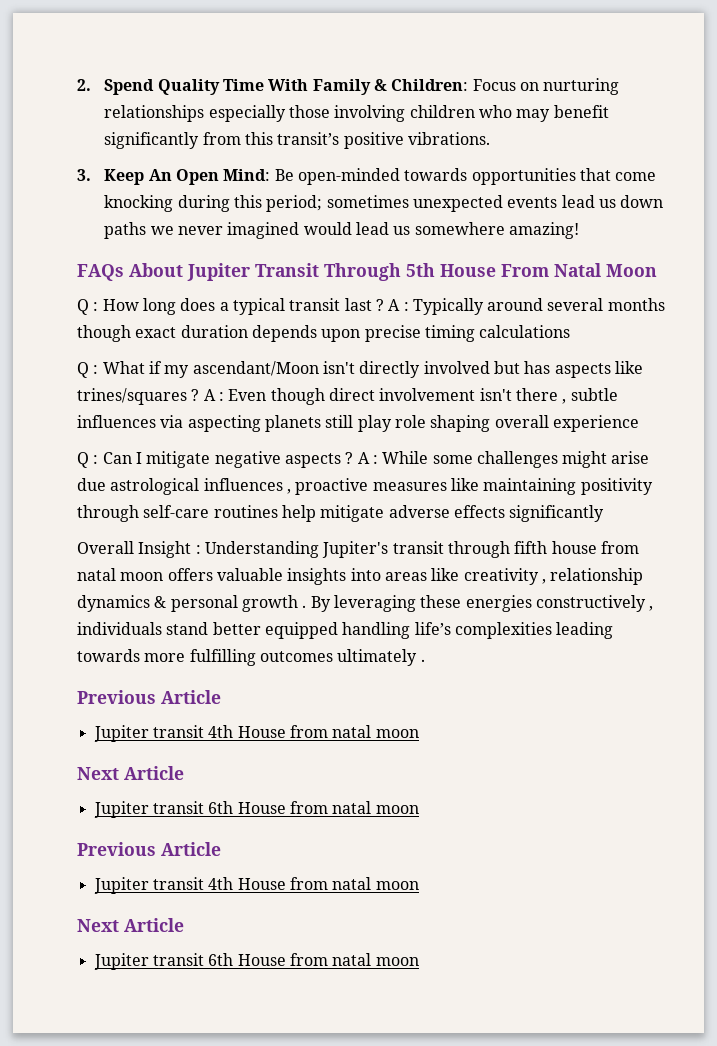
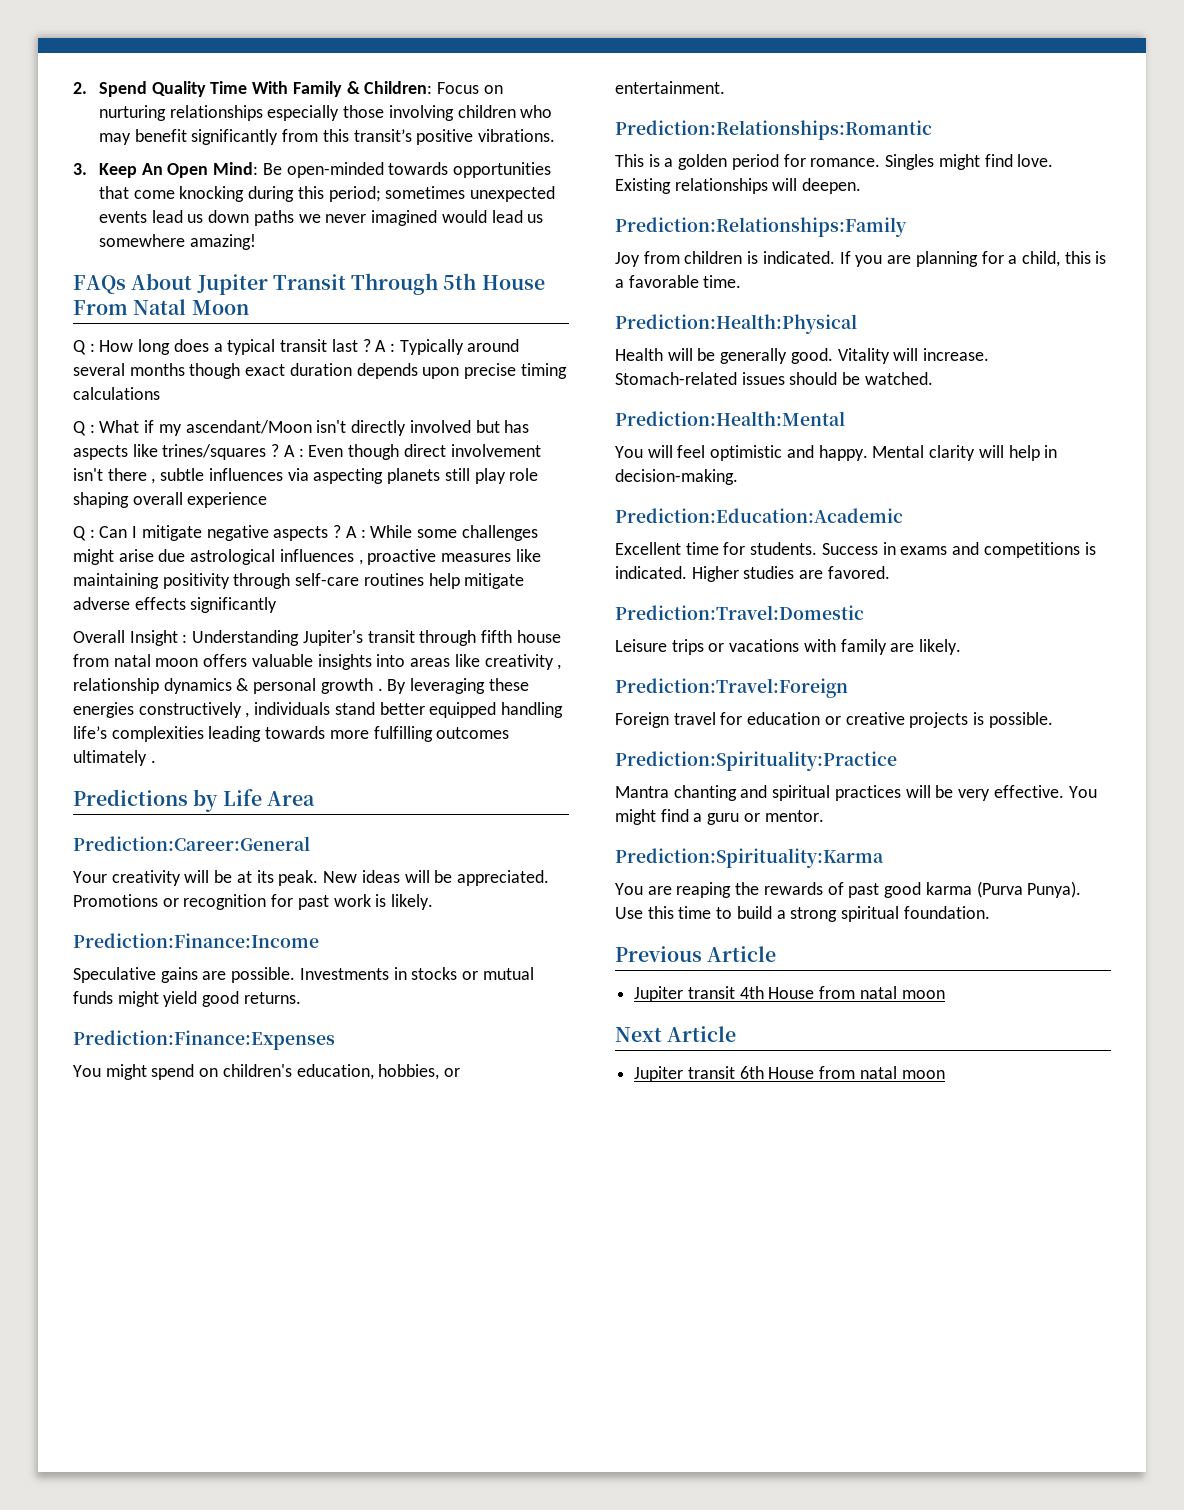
  By leveraging these energies constructively , individuals stand better equipped handling life’s complexities leading towards more fulfilling outcomes ultimately .
- Previous Article
- Jupiter transit 4th House from natal moon
- Next Article
- Jupiter transit 6th House from natal moon
+ Predictions by Life Area
+ Prediction:Career:General
+ Your creativity will be at its peak. New ideas will be appreciated. Promotions or recognition for past work is likely.
+ Prediction:Finance:Income
+ Speculative gains are possible. Investments in stocks or mutual funds might yield good returns.
+ Prediction:Finance:Expenses
+ You might spend on children's education, hobbies, or entertainment.
+ Prediction:Relationships:Romantic
+ This is a golden period for romance. Singles might find love. Existing relationships will deepen.
+ Prediction:Relationships:Family
+ Joy from children is indicated. If you are planning for a child, this is a favorable time.
+ Prediction:Health:Physical
+ Health will be generally good. Vitality will increase. Stomach-related issues should be watched.
+ Prediction:Health:Mental
+ You will feel optimistic and happy. Mental clarity will help in decision-making.
+ Prediction:Education:Academic
+ Excellent time for students. Success in exams and competitions is indicated. Higher studies are favored.
+ Prediction:Travel:Domestic
+ Leisure trips or vacations with family are likely.
+ Prediction:Travel:Foreign
+ Foreign travel for education or creative projects is possible.
+ Prediction:Spirituality:Practice
+ Mantra chanting and spiritual practices will be very effective. You might find a guru or mentor.
+ Prediction:Spirituality:Karma
+ You are reaping the rewards of past good karma (Purva Punya). Use this time to build a strong spiritual foundation.

